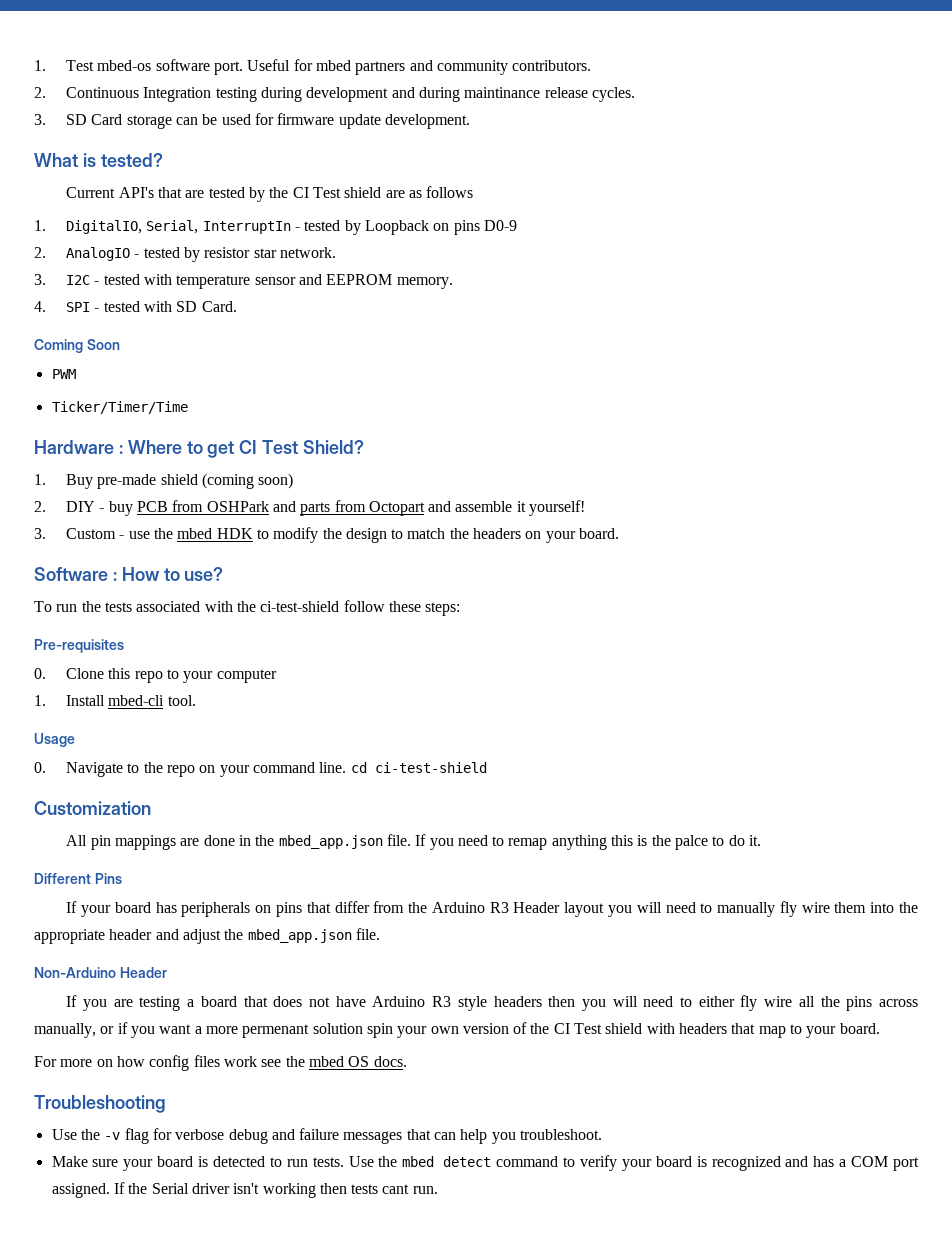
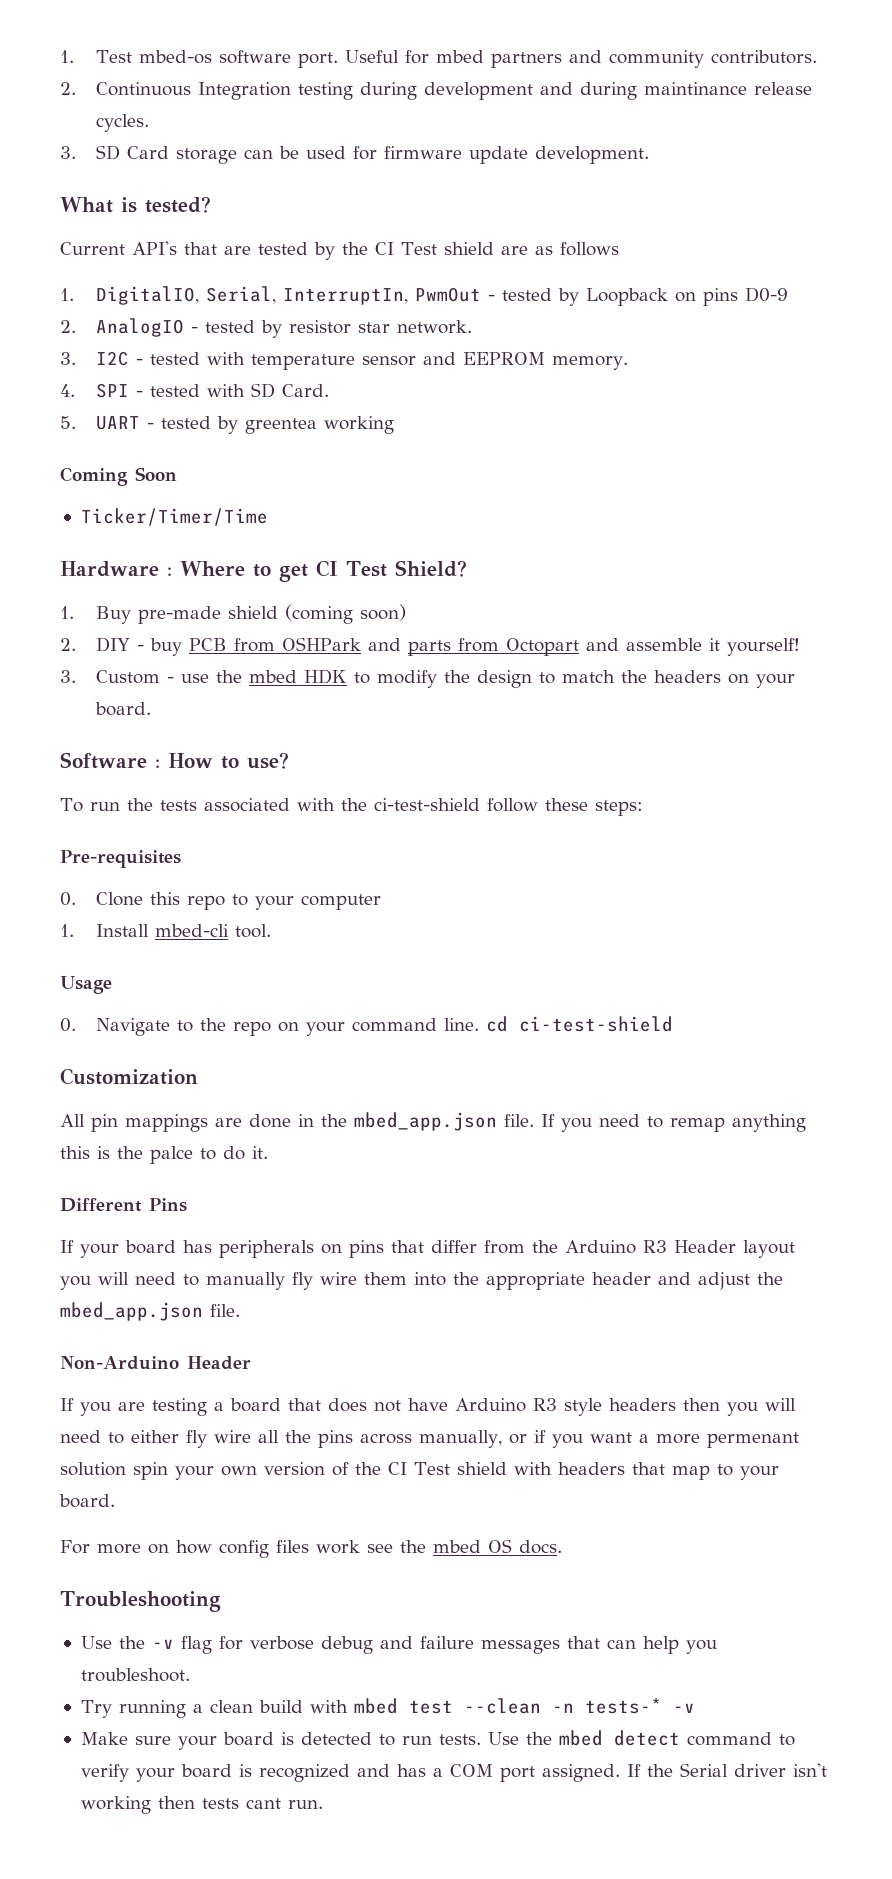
- 1. DigitalIO, Serial, InterruptIn - tested by Loopback on pins D0-9
+ 1. DigitalIO, Serial, InterruptIn, PwmOut - tested by Loopback on pins D0-9
+ 5. UART - tested by greentea working
- PWM
+ Try running a clean build with mbed test --clean -n tests-* -v

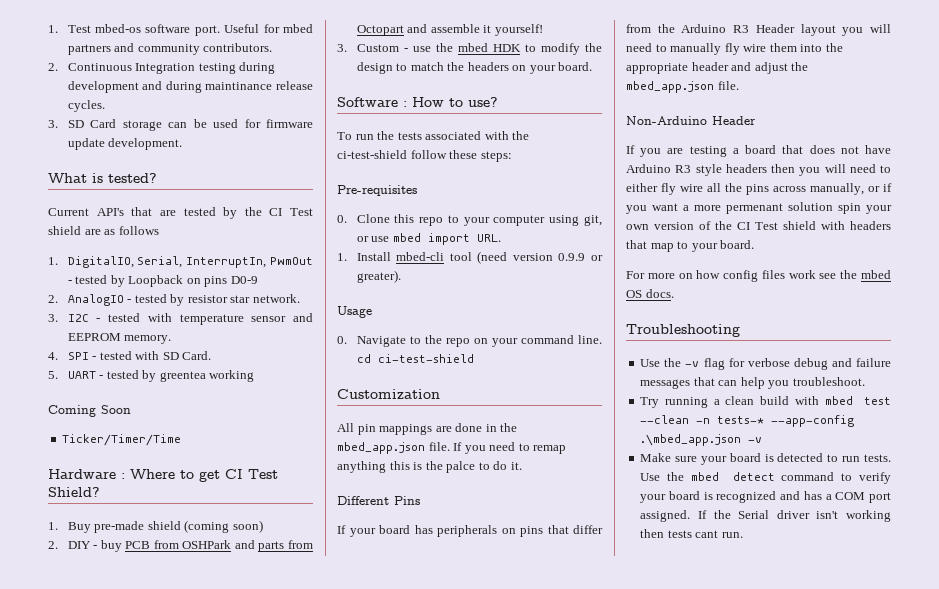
- 0. Clone this repo to your computer
- 1. Install mbed-cli tool.
+ 0. Clone this repo to your computer using git, or use mbed import URL.
+ 1. Install mbed-cli tool (need version 0.9.9 or greater).
- Try running a clean build with mbed test --clean -n tests-* -v
+ Try running a clean build with mbed test --clean -n tests-* --app-config .\mbed_app.json -v

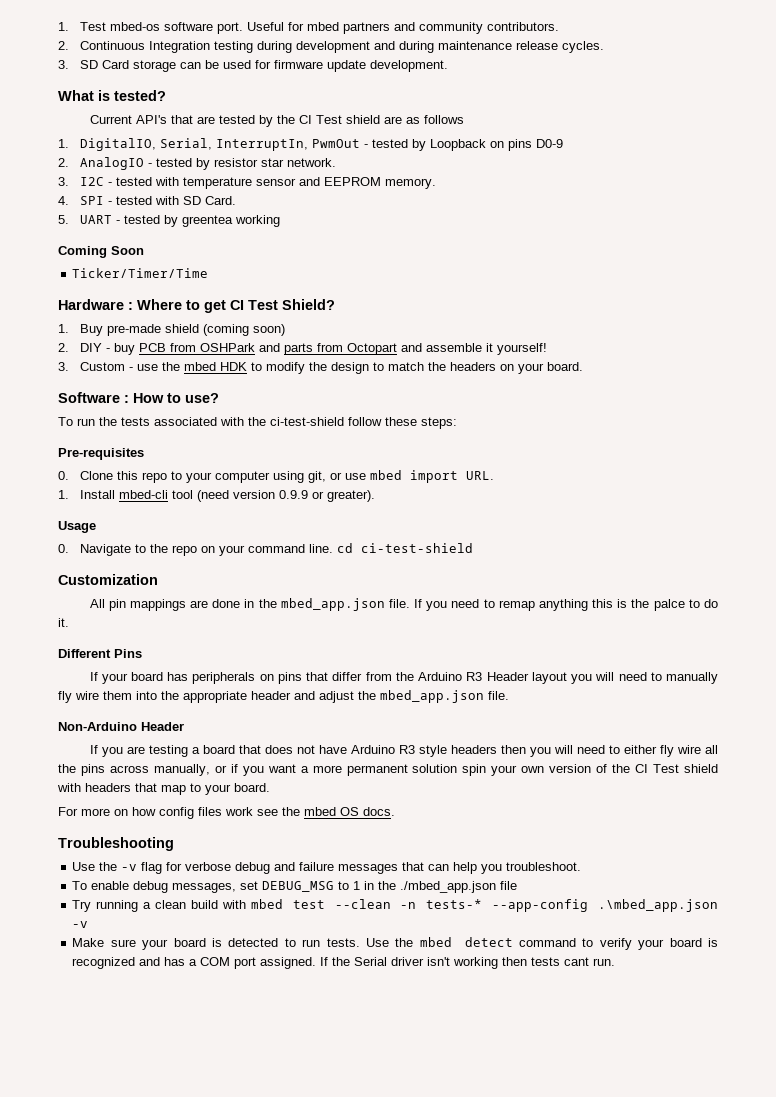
- 2. Continuous Integration testing during development and during maintinance release cycles.
+ 2. Continuous Integration testing during development and during maintenance release cycles.
- If you are testing a board that does not have Arduino R3 style headers then you will need to either fly wire all the pins across manually, or if you want a more permenant solution spin your own version of the CI Test shield with headers that map to your board.
+ If you are testing a board that does not have Arduino R3 style headers then you will need to either fly wire all the pins across manually, or if you want a more permanent solution spin your own version of the CI Test shield with headers that map to your board.
+ To enable debug messages, set DEBUG_MSG to 1 in the ./mbed_app.json file

